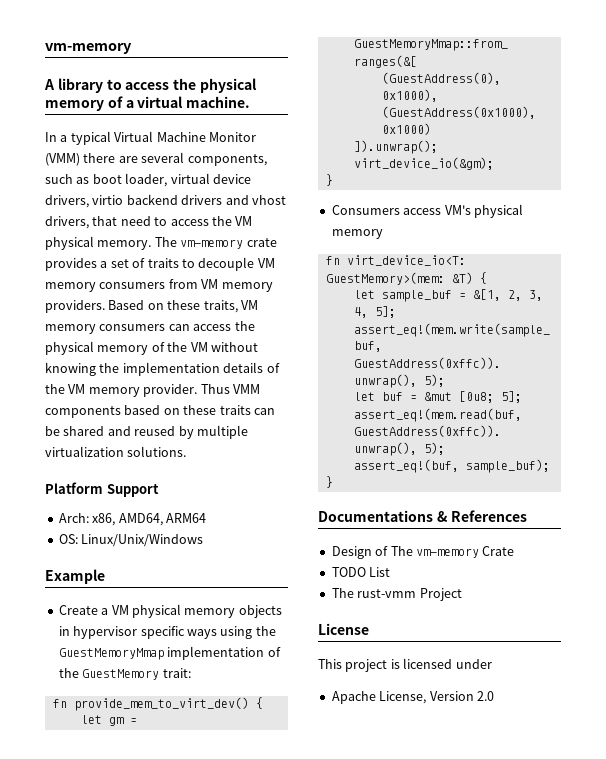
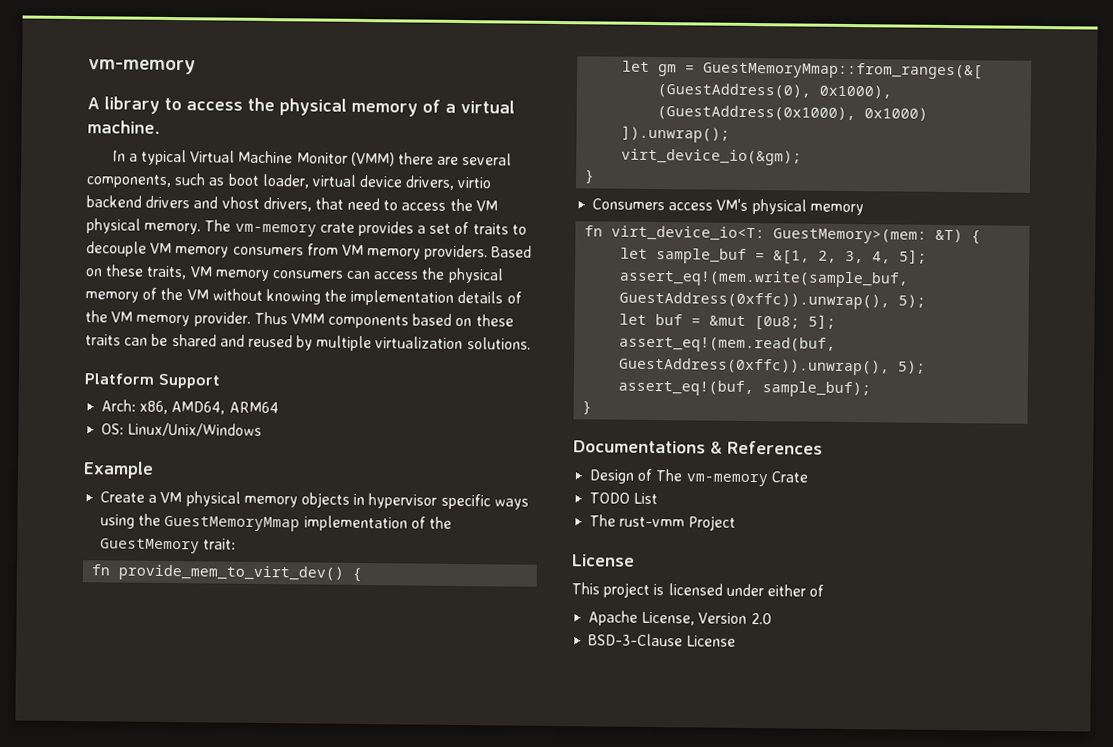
- This project is licensed under
+ This project is licensed under either of
+ BSD-3-Clause License

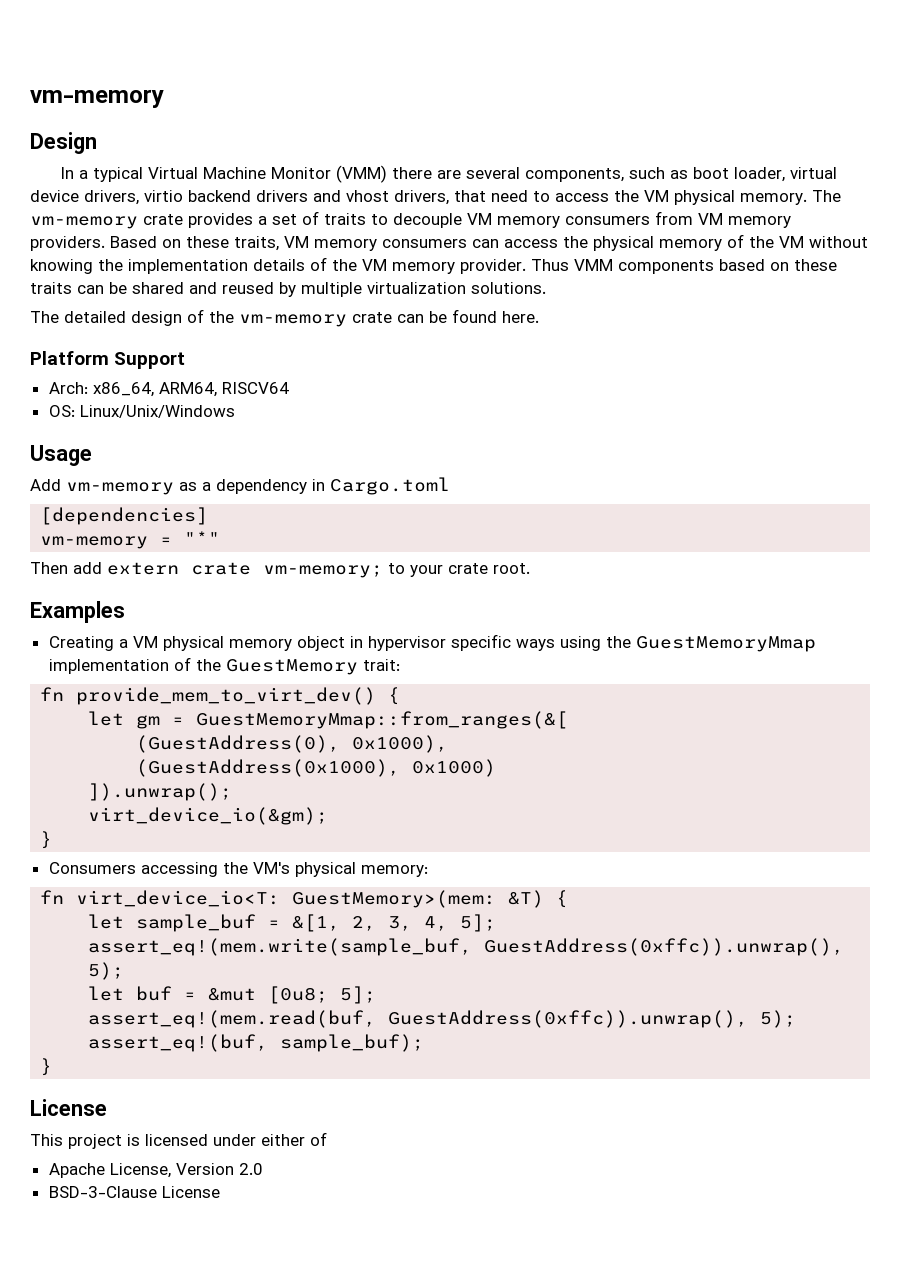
- A library to access the physical memory of a virtual machine.
+ Design
+ The detailed design of the vm-memory crate can be found here.
- Arch: x86, AMD64, ARM64
+ Arch: x86_64, ARM64, RISCV64
- Example
- Create a VM physical memory objects in hypervisor specific ways using the GuestMemoryMmap implementation of the GuestMemory trait:
+ Usage
+ Add vm-memory as a dependency in Cargo.toml
+ [dependencies]
+ vm-memory = "*"
+ Then add extern crate vm-memory; to your crate root.
+ Examples
+ Creating a VM physical memory object in hypervisor specific ways using the GuestMemoryMmap implementation of the GuestMemory trait:
- Consumers access VM's physical memory
+ Consumers accessing the VM's physical memory:
- Documentations & References
- Design of The vm-memory Crate
- TODO List
- The rust-vmm Project

